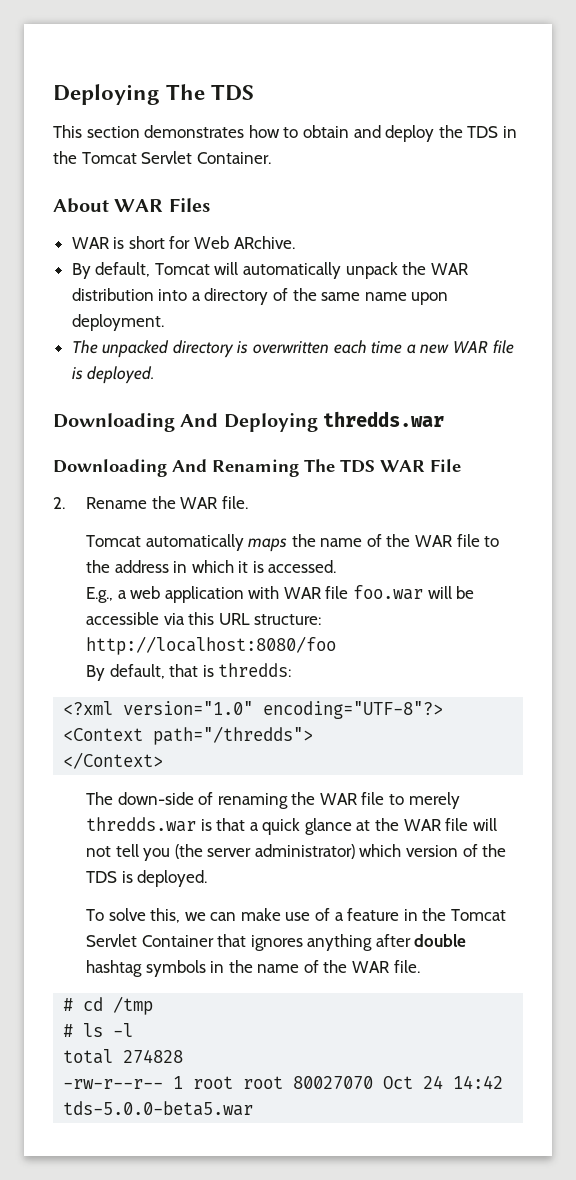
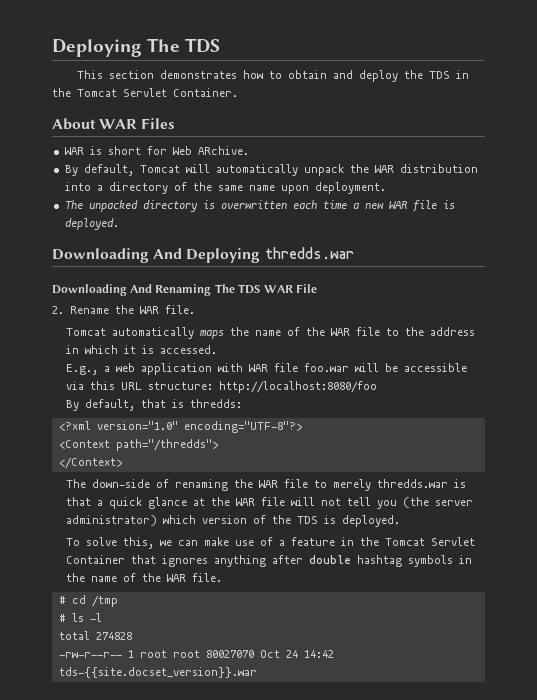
- -rw-r--r-- 1 root root 80027070 Oct 24 14:42 tds-5.0.0-beta5.war
+ -rw-r--r-- 1 root root 80027070 Oct 24 14:42 tds-{{site.docset_version}}.war

